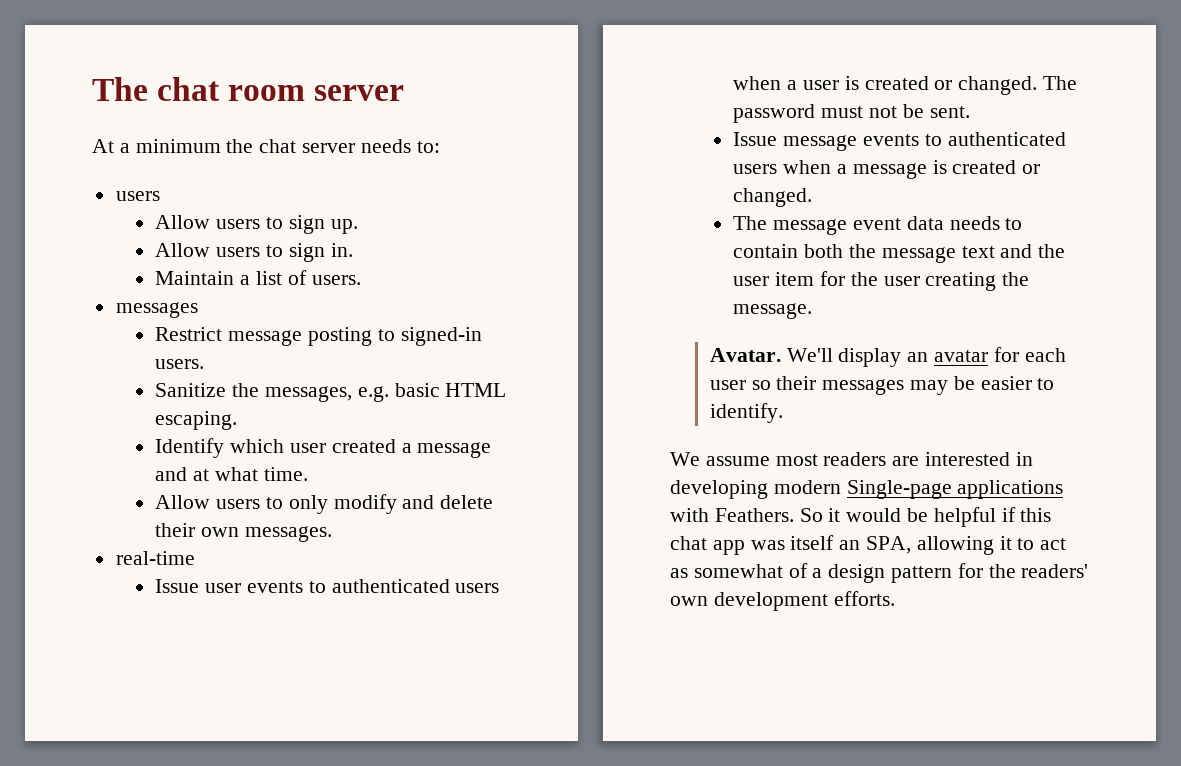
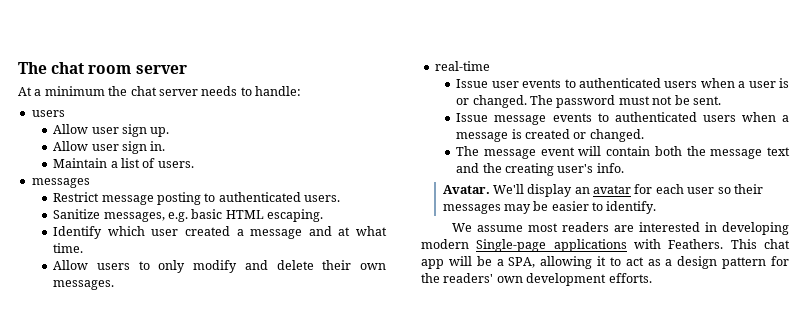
- At a minimum the chat server needs to:
+ At a minimum the chat server needs to handle:
- Allow users to sign up.
+ Allow user sign up.
- Allow users to sign in.
+ Allow user sign in.
- Restrict message posting to signed-in users.
+ Restrict message posting to authenticated users.
- Sanitize the messages, e.g. basic HTML escaping.
+ Sanitize messages, e.g. basic HTML escaping.
- Issue user events to authenticated users when a user is created or changed.
+ Issue user events to authenticated users when a user is or changed.
- The message event data needs to contain both the message text and the user item for the user creating the message.
+ The message event will contain both the message text and the creating user's info.
- So it would be helpful if this chat app was itself an SPA, allowing it to act as somewhat of a design pattern for the readers' own development efforts.
+ This chat app will be a SPA, allowing it to act as a design pattern for the readers' own development efforts.

